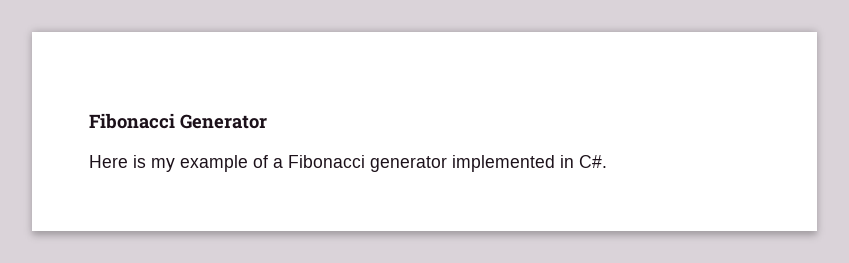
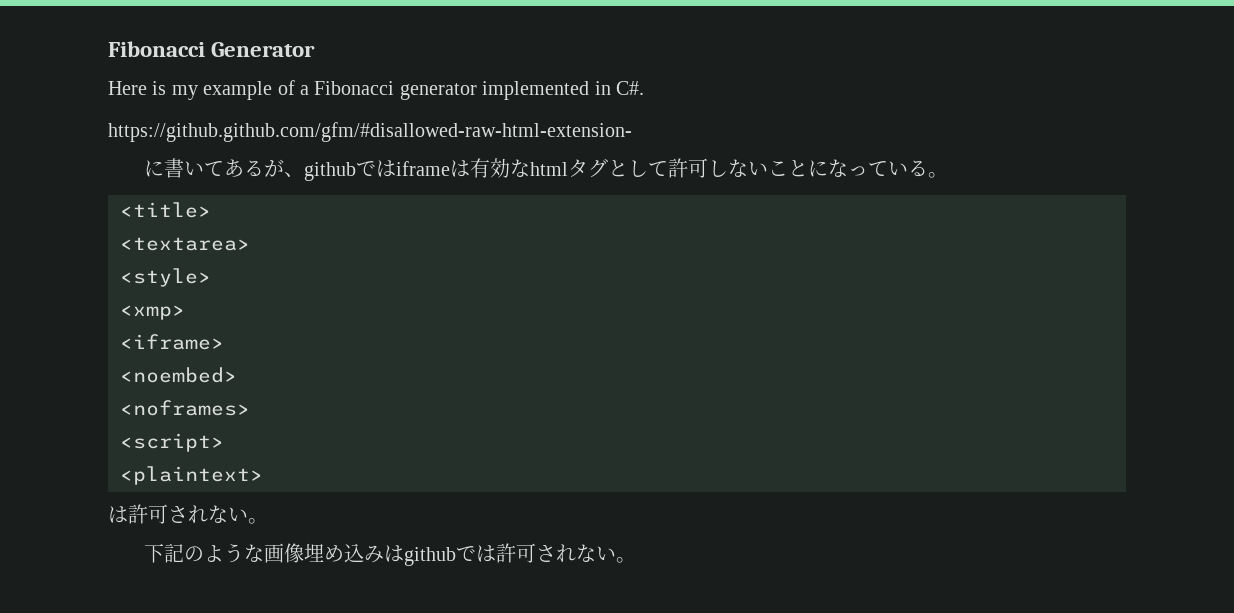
+ https://github.github.com/gfm/#disallowed-raw-html-extension-
+ に書いてあるが、githubではiframeは有効なhtmlタグとして許可しないことになっている。
+ <title>
+ <textarea>
+ <style>
+ <xmp>
+ <iframe>
+ <noembed>
+ <noframes>
+ <script>
+ <plaintext>
+ は許可されない。
+ 下記のような画像埋め込みはgithubでは許可されない。

